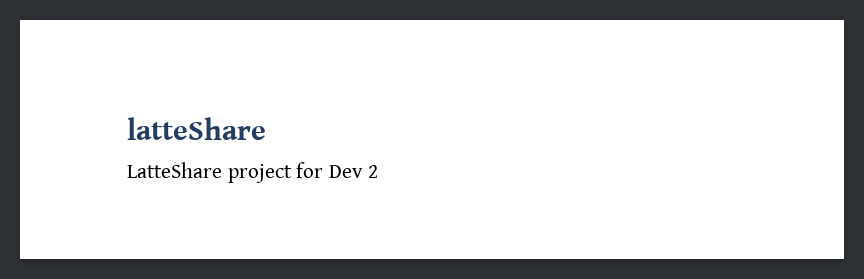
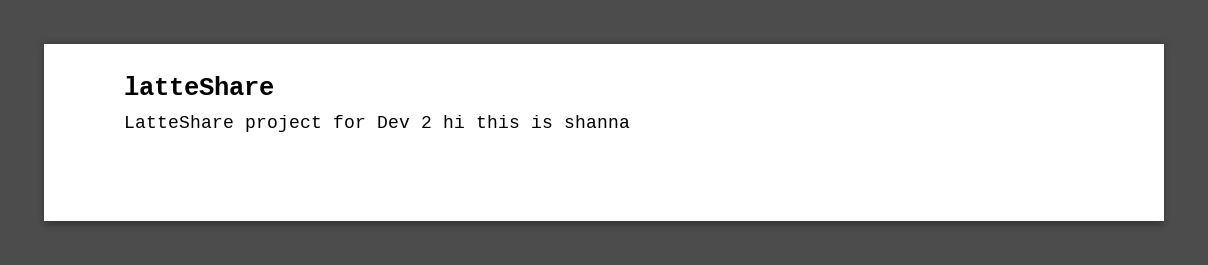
- LatteShare project for Dev 2
+ LatteShare project for Dev 2 hi this is shanna

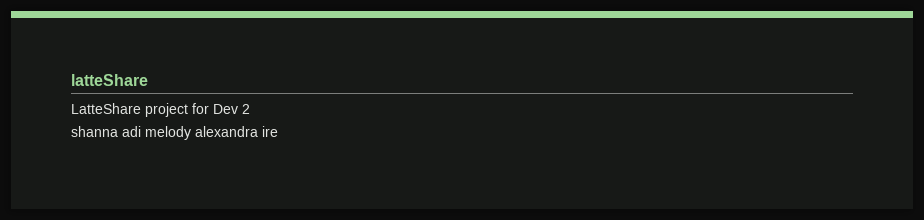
- LatteShare project for Dev 2 hi this is shanna
+ LatteShare project for Dev 2
+ shanna adi melody alexandra ire

